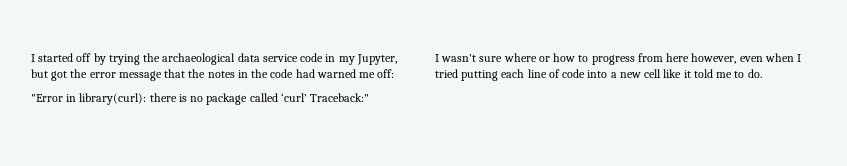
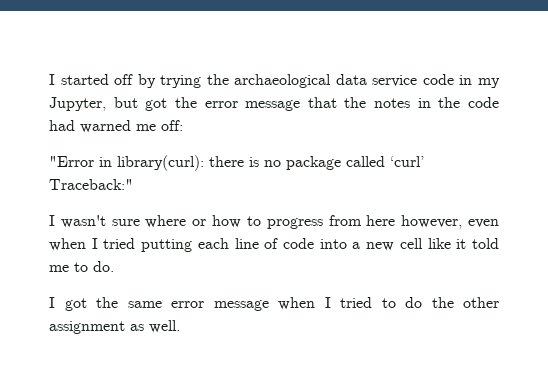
+ I got the same error message when I tried to do the other assignment as well.

